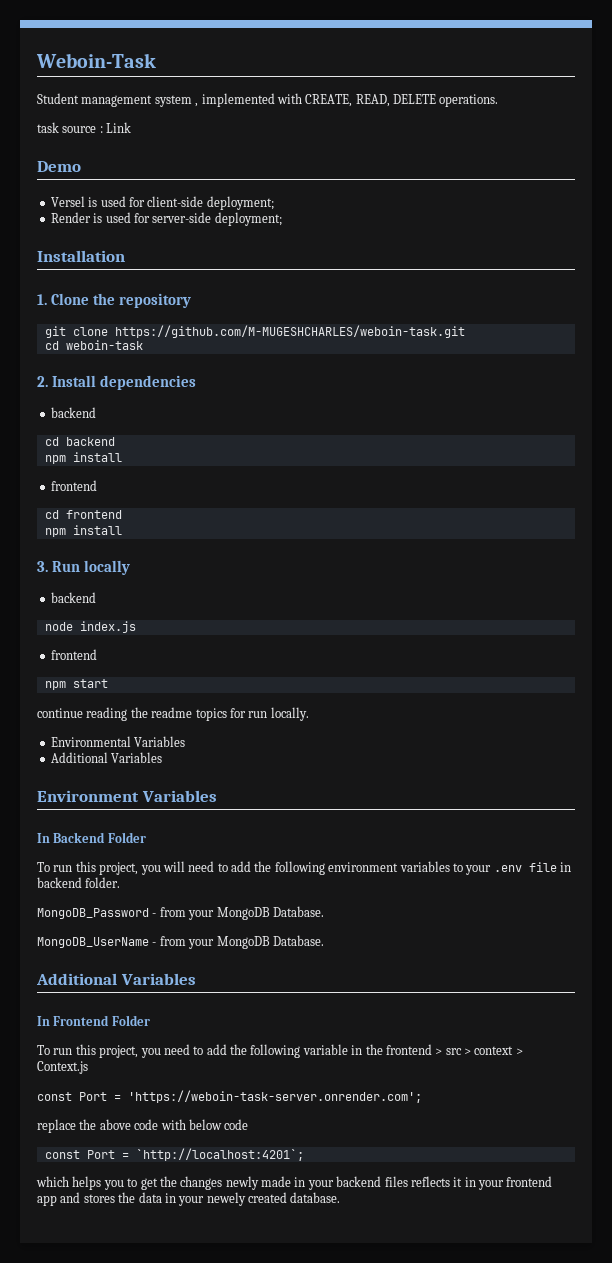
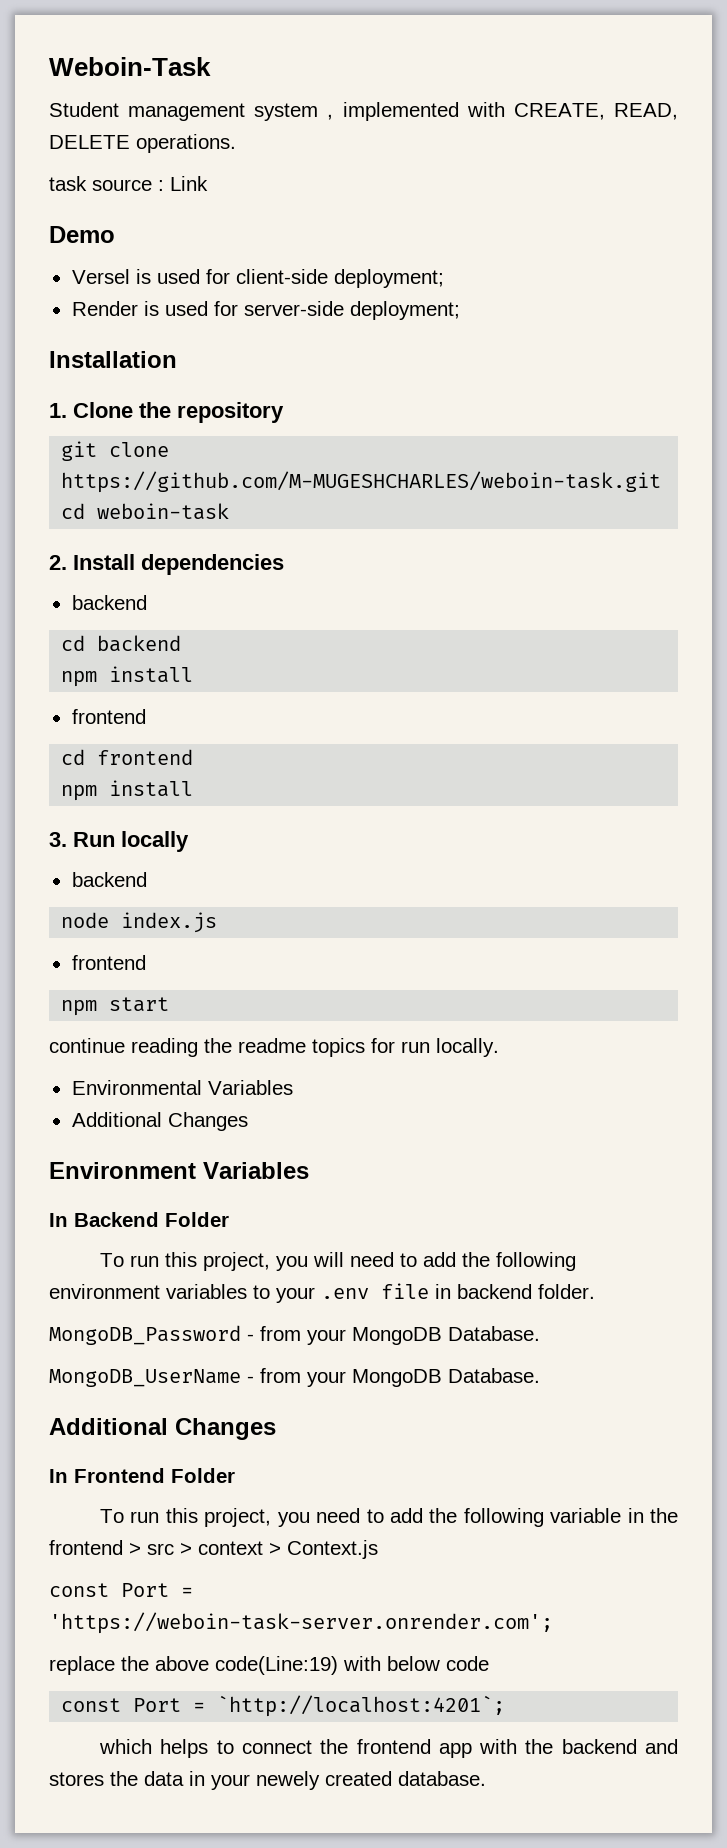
  Environmental Variables
- Additional Variables
+ Additional Changes
  MongoDB_UserName - from your MongoDB Database.
- Additional Variables
+ Additional Changes
- replace the above code with below code
+ replace the above code(Line:19) with below code
- which helps you to get the changes newly made in your backend files reflects it in your frontend app and stores the data in your newely created database.
+ which helps to connect the frontend app with the backend and stores the data in your newely created database.

